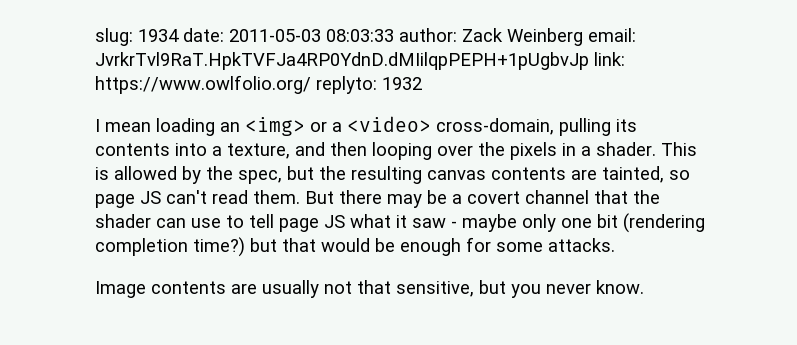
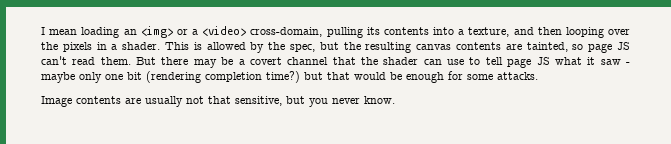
- slug: 1934 date: 2011-05-03 08:03:33 author: Zack Weinberg email: JvrkrTvl9RaT.HpkTVFJa4RP0YdnD.dMIilqpPEPH+1pUgbvJp link: https://www.owlfolio.org/ replyto: 1932

